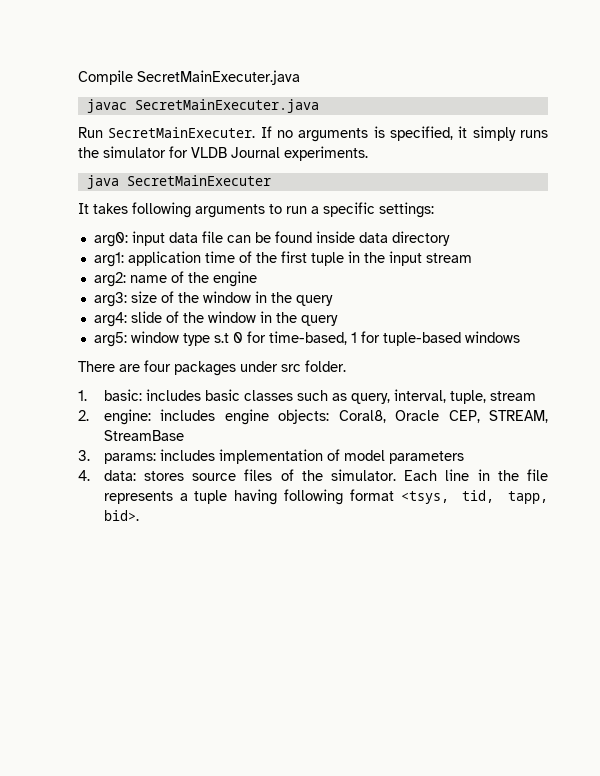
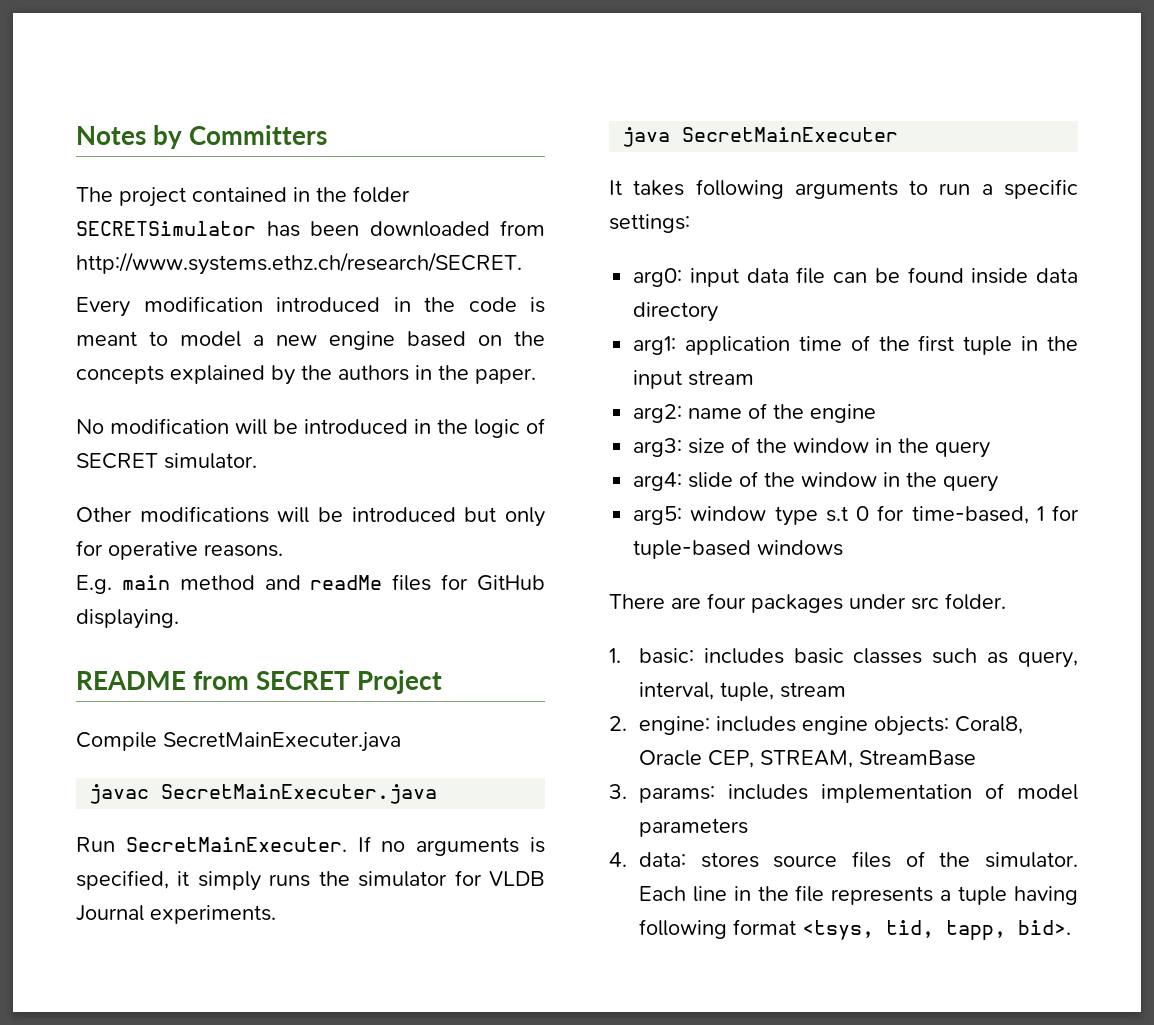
+ Notes by Committers
+ The project contained in the folder SECRETSimulator has been downloaded from http://www.systems.ethz.ch/research/SECRET.
+ Every modification introduced in the code is meant to model a new engine based on the concepts explained by the authors in the paper.
+ No modification will be introduced in the logic of SECRET simulator.
+ Other modifications will be introduced but only for operative reasons.
+ E.g. main method and readMe files for GitHub displaying.
+ README from SECRET Project

